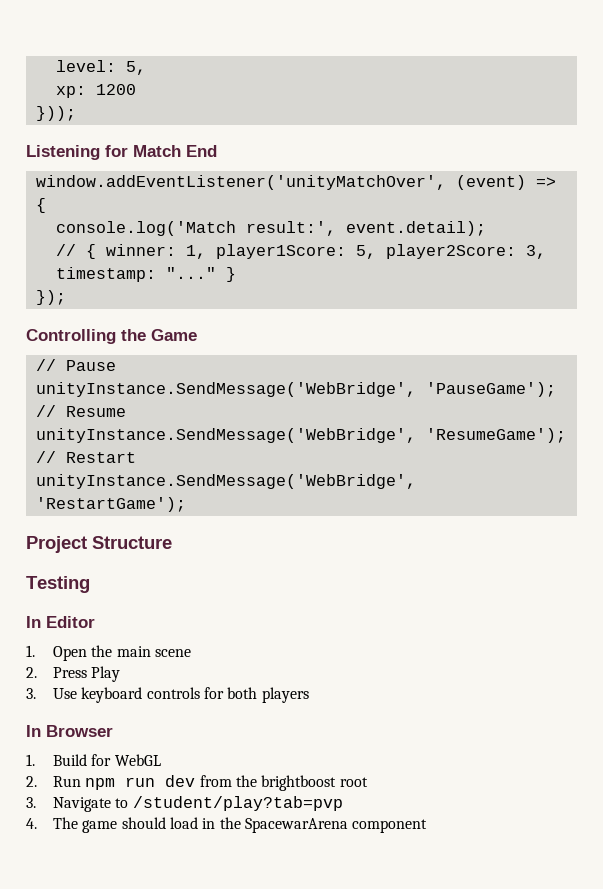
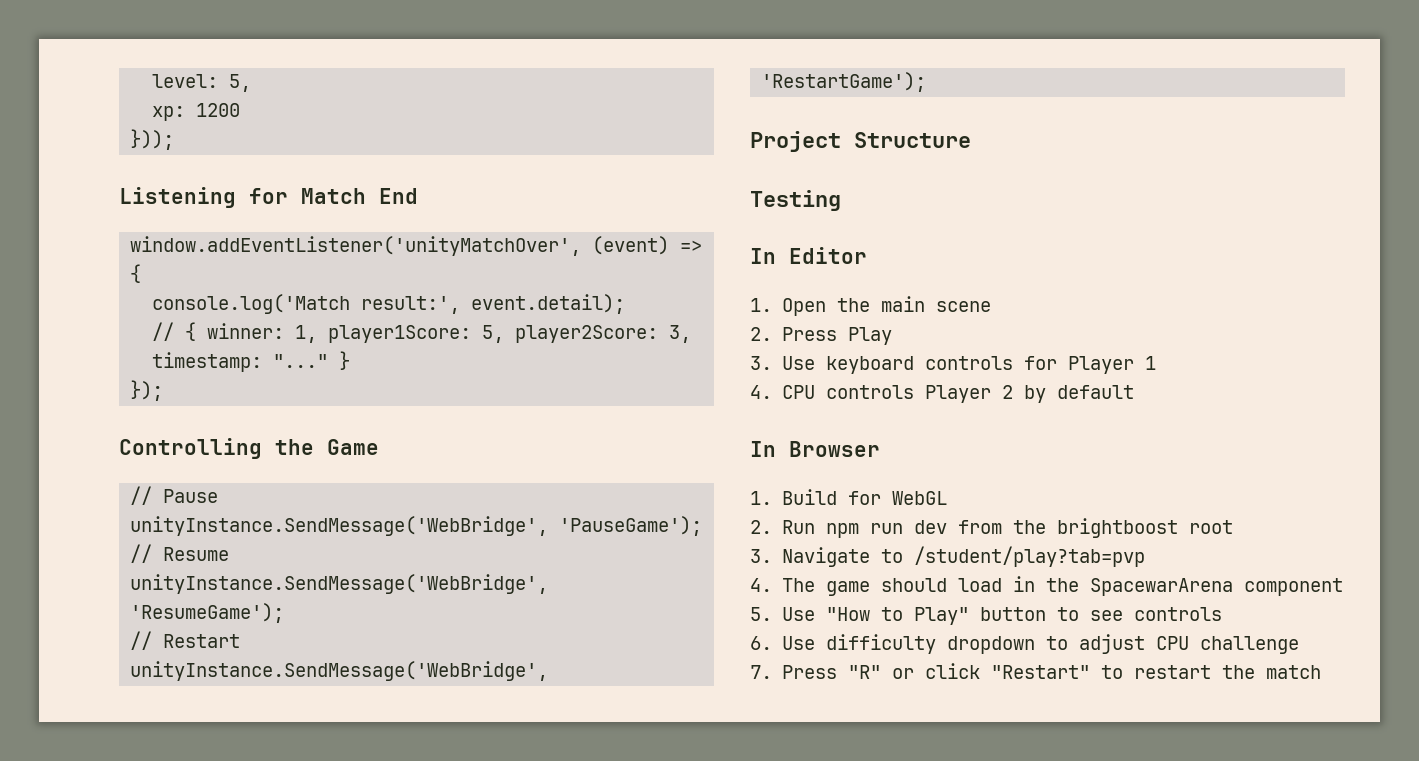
- 3. Use keyboard controls for both players
+ 3. Use keyboard controls for Player 1
+ 4. CPU controls Player 2 by default
+ 5. Use "How to Play" button to see controls
+ 6. Use difficulty dropdown to adjust CPU challenge
+ 7. Press "R" or click "Restart" to restart the match

